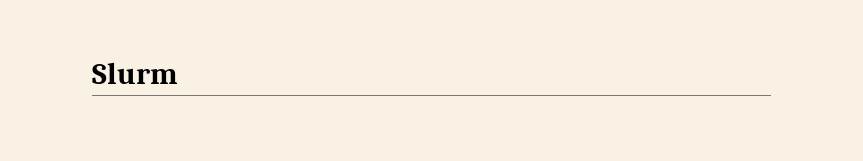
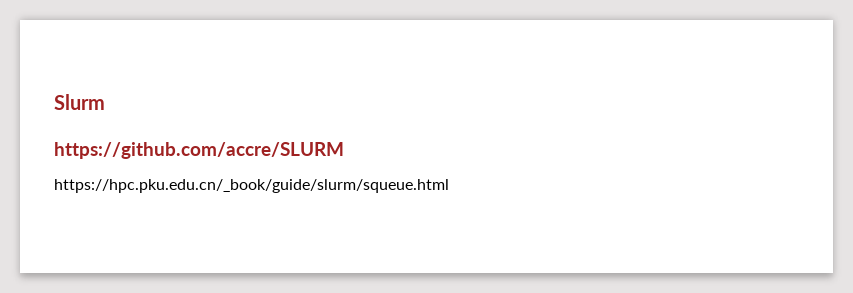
+ https://github.com/accre/SLURM
+ https://hpc.pku.edu.cn/_book/guide/slurm/squeue.html

